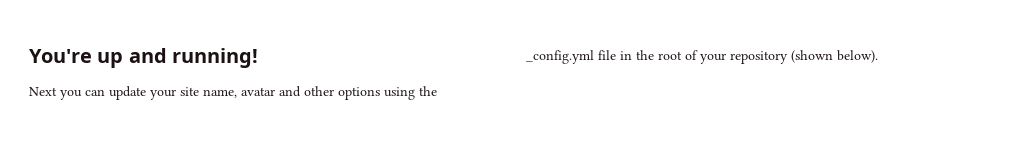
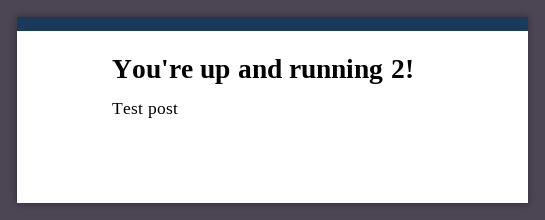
- You're up and running!
- Next you can update your site name, avatar and other options using the _config.yml file in the root of your repository (shown below).
+ You're up and running 2!
+ Test post

